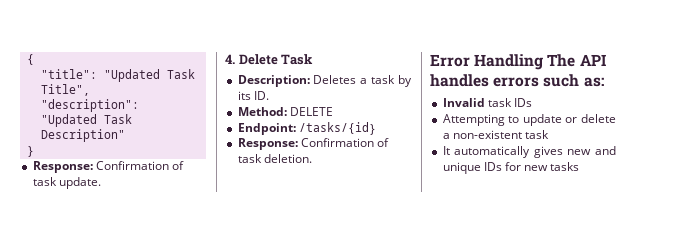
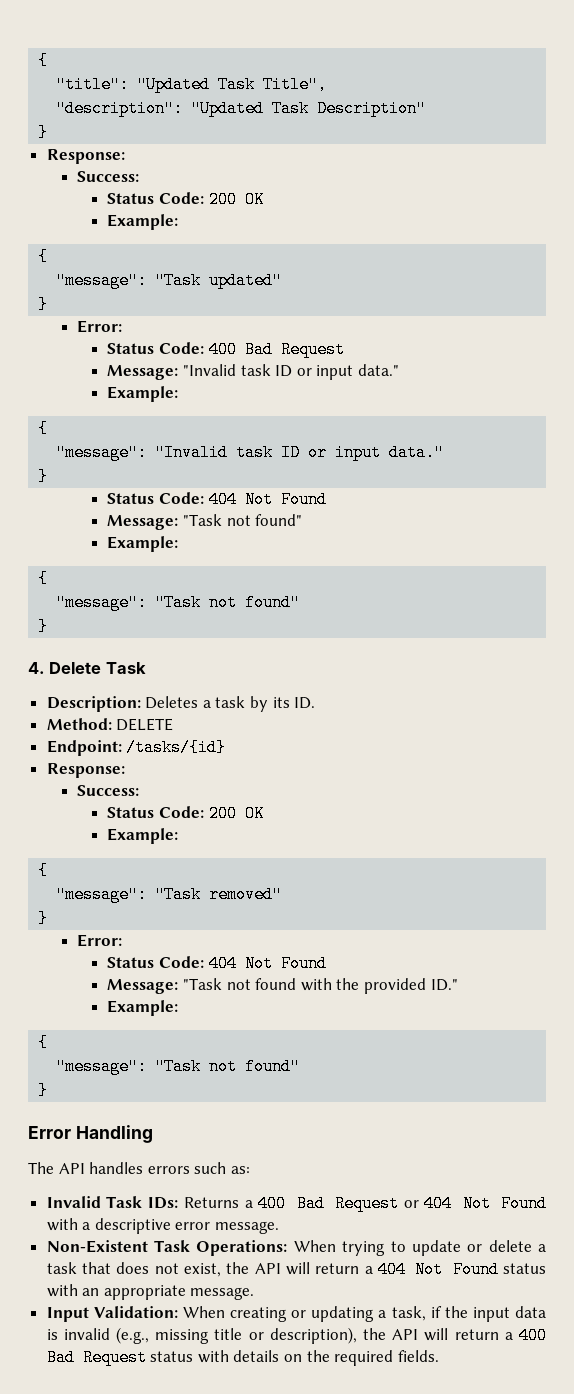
  "description": "Updated Task Description"
  }
- Response: Confirmation of task update.
+ Response:
+ Success:
+ Status Code: 200 OK
+ Example:
+ {
+ "message": "Task updated"
+ }
+ Error:
+ Status Code: 400 Bad Request
+ Message: "Invalid task ID or input data."
+ Example:
+ {
+ "message": "Invalid task ID or input data."
+ }
+ Status Code: 404 Not Found
+ Message: "Task not found"
+ Example:
+ {
+ "message": "Task not found"
+ }
  Endpoint: /tasks/{id}
- Response: Confirmation of task deletion.
+ Response:
+ Success:
+ Status Code: 200 OK
+ Example:
+ {
+ "message": "Task removed"
+ }
+ Error:
+ Status Code: 404 Not Found
+ Message: "Task not found with the provided ID."
+ Example:
+ {
+ "message": "Task not found"
+ }
- Error Handling The API handles errors such as:
+ Error Handling
+ The API handles errors such as:
- Invalid task IDs
- Attempting to update or delete a non-existent task
- It automatically gives new and unique IDs for new tasks
+ Invalid Task IDs: Returns a 400 Bad Request or 404 Not Found with a descriptive error message.
+ Non-Existent Task Operations: When trying to update or delete a task that does not exist, the API will return a 404 Not Found status with an appropriate message.
+ Input Validation: When creating or updating a task, if the input data is invalid (e.g., missing title or description), the API will return a 400 Bad Request status with details on the required fields.

